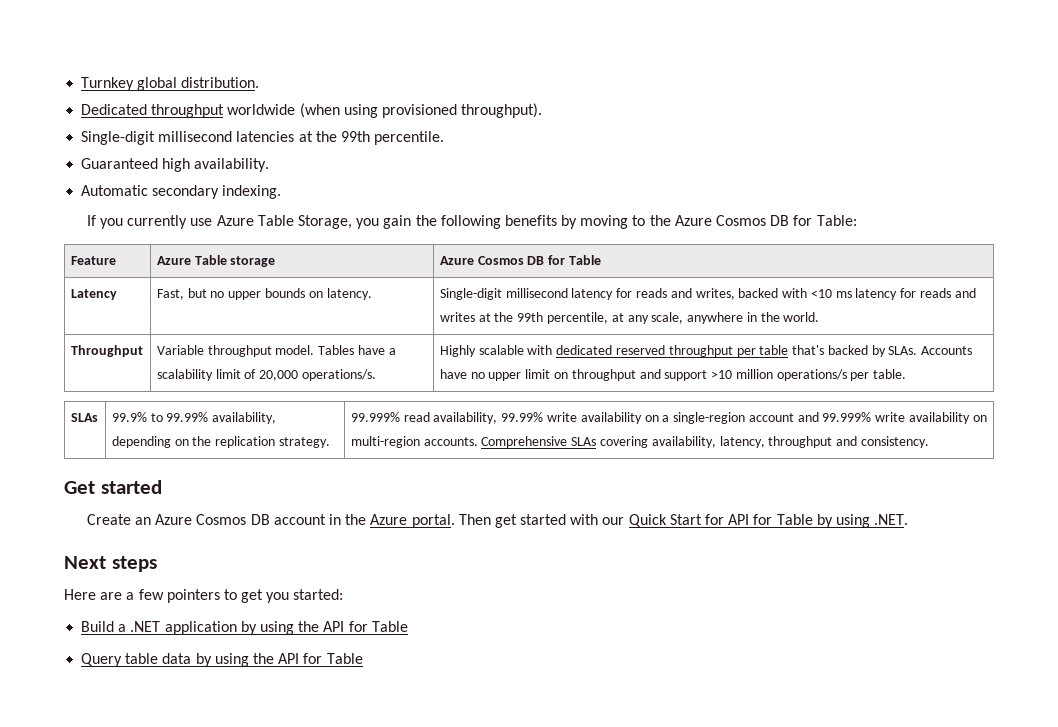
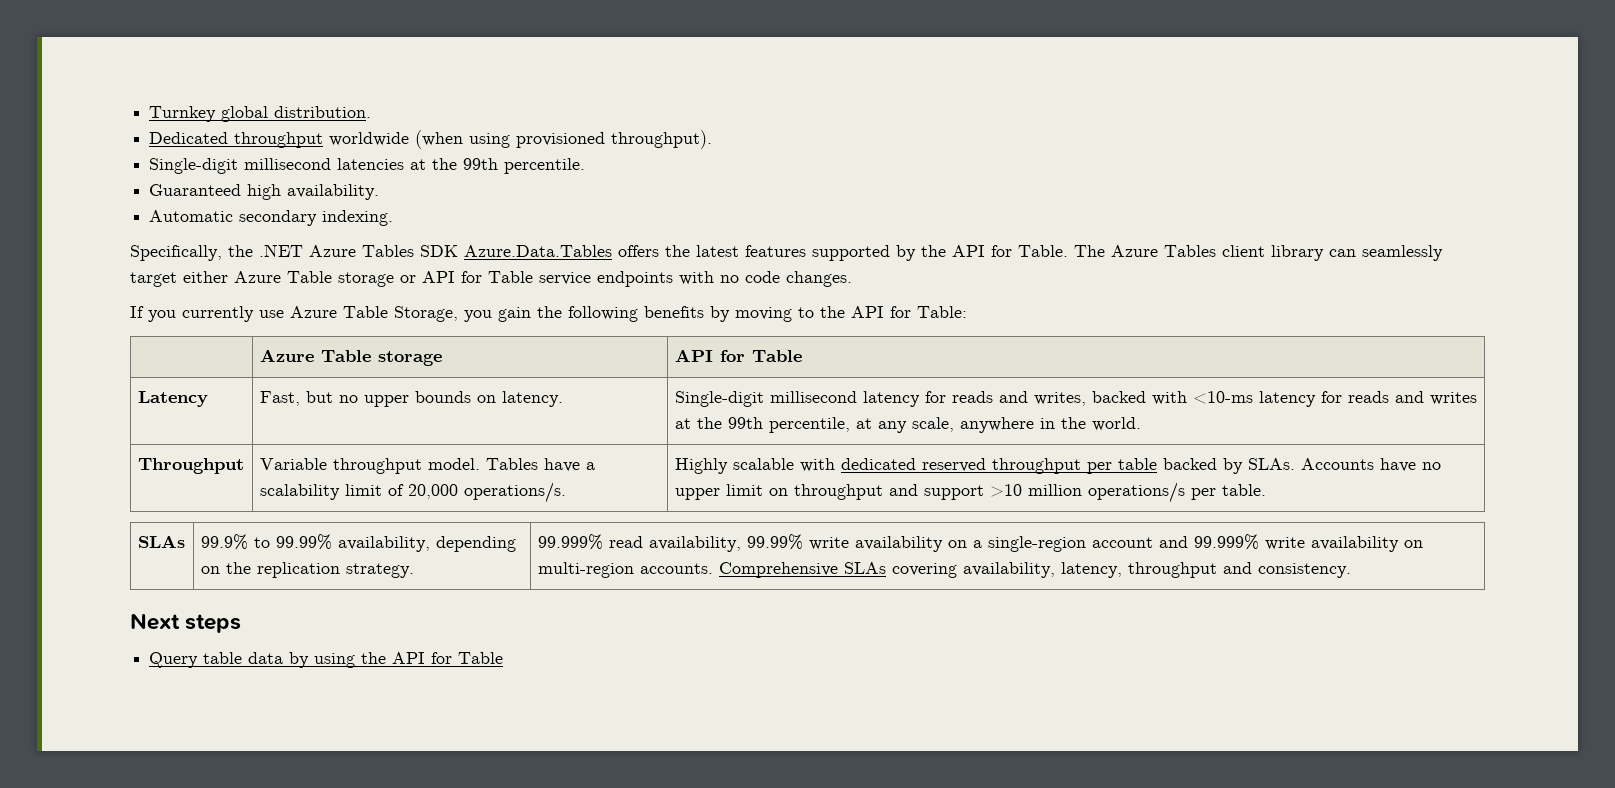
+ Specifically, the .NET Azure Tables SDK Azure.Data.Tables offers the latest features supported by the API for Table. The Azure Tables client library can seamlessly target either Azure Table storage or API for Table service endpoints with no code changes.
- If you currently use Azure Table Storage, you gain the following benefits by moving to the Azure Cosmos DB for Table:
+ If you currently use Azure Table Storage, you gain the following benefits by moving to the API for Table:
- Feature | Azure Table storage | Azure Cosmos DB for Table
+ | Azure Table storage | API for Table
- Latency | Fast, but no upper bounds on latency. | Single-digit millisecond latency for reads and writes, backed with <10 ms latency for reads and writes at the 99th percentile, at any scale, anywhere in the world.
+ Latency | Fast, but no upper bounds on latency. | Single-digit millisecond latency for reads and writes, backed with <10-ms latency for reads and writes at the 99th percentile, at any scale, anywhere in the world.
- Throughput | Variable throughput model. Tables have a scalability limit of 20,000 operations/s. | Highly scalable with dedicated reserved throughput per table that's backed by SLAs. Accounts have no upper limit on throughput and support >10 million operations/s per table.
+ Throughput | Variable throughput model. Tables have a scalability limit of 20,000 operations/s. | Highly scalable with dedicated reserved throughput per table backed by SLAs. Accounts have no upper limit on throughput and support >10 million operations/s per table.
- Get started
- Create an Azure Cosmos DB account in the Azure portal. Then get started with our Quick Start for API for Table by using .NET.
  Next steps
- Here are a few pointers to get you started:
- Build a .NET application by using the API for Table

